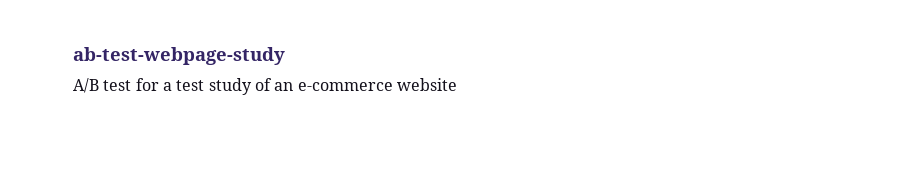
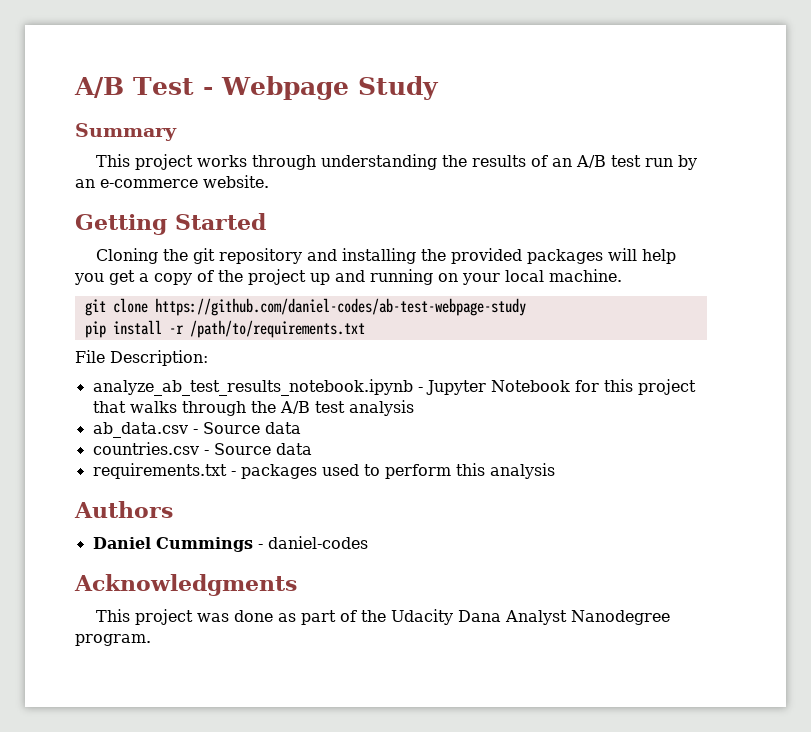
- ab-test-webpage-study
- A/B test for a test study of an e-commerce website
+ A/B Test - Webpage Study
+ Summary
+ This project works through understanding the results of an A/B test run by an e-commerce website.
+ Getting Started
+ Cloning the git repository and installing the provided packages will help you get a copy of the project up and running on your local machine.
+ git clone https://github.com/daniel-codes/ab-test-webpage-study
+ pip install -r /path/to/requirements.txt
+ File Description:
+ analyze_ab_test_results_notebook.ipynb - Jupyter Notebook for this project that walks through the A/B test analysis
+ ab_data.csv - Source data
+ countries.csv - Source data
+ requirements.txt - packages used to perform this analysis
+ Authors
+ Daniel Cummings - daniel-codes
+ Acknowledgments
+ This project was done as part of the Udacity Dana Analyst Nanodegree program.

